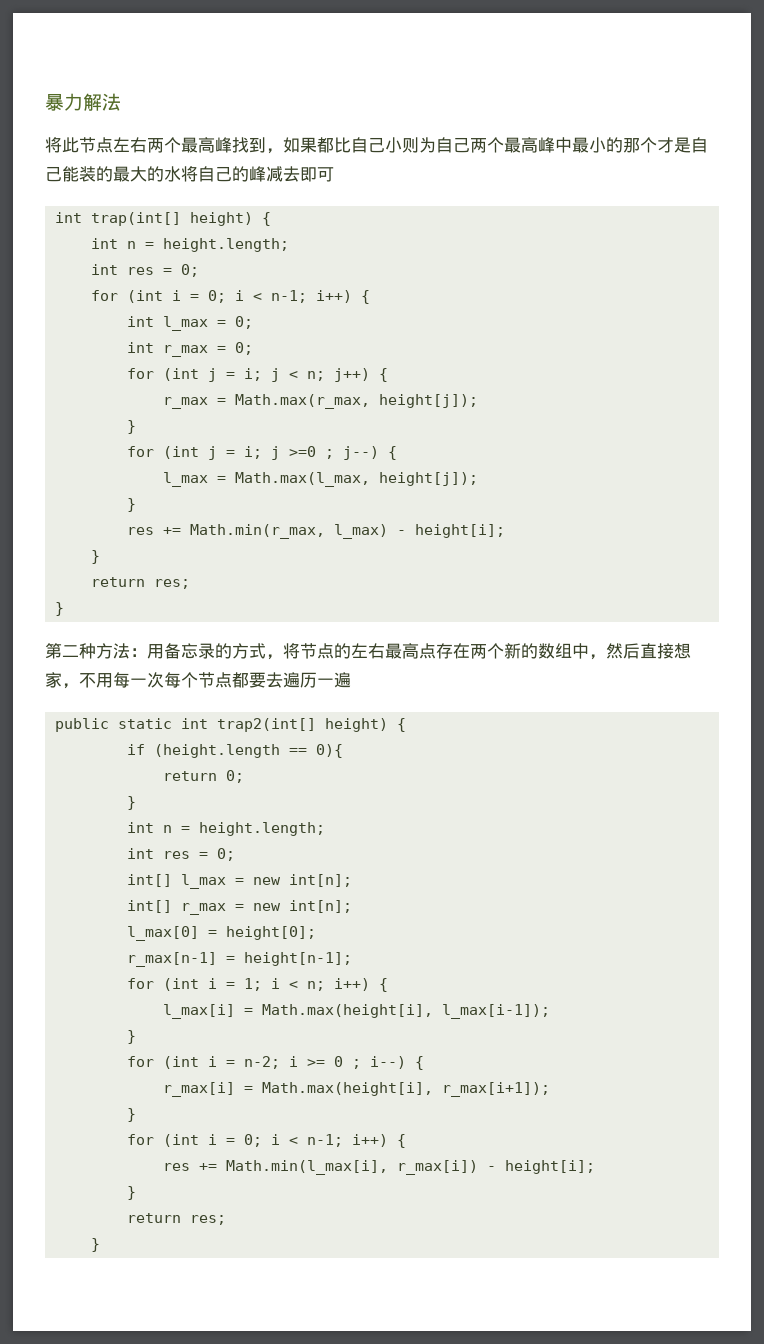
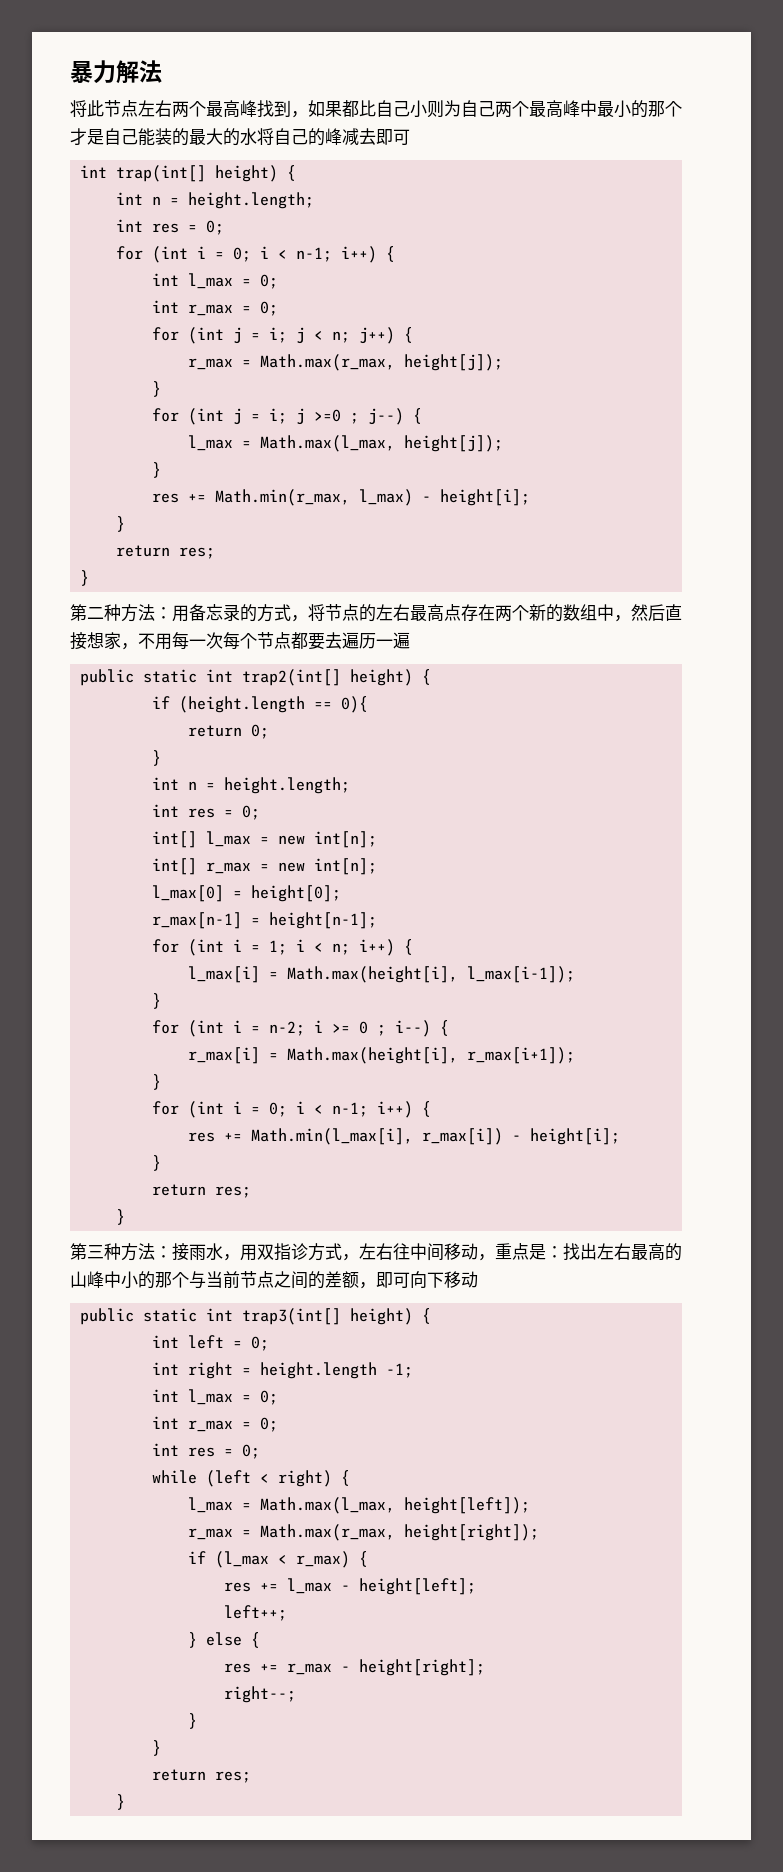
+ 第三种方法：接雨水，用双指诊方式，左右往中间移动，重点是：找出左右最高的山峰中小的那个与当前节点之间的差额，即可向下移动
+ public static int trap3(int[] height) {
+ int left = 0;
+ int right = height.length -1;
+ int l_max = 0;
+ int r_max = 0;
+ int res = 0;
+ while (left < right) {
+ l_max = Math.max(l_max, height[left]);
+ r_max = Math.max(r_max, height[right]);
+ if (l_max < r_max) {
+ res += l_max - height[left];
+ left++;
+ } else {
+ res += r_max - height[right];
+ right--;
+ }
+ }
+ return res;
+ }

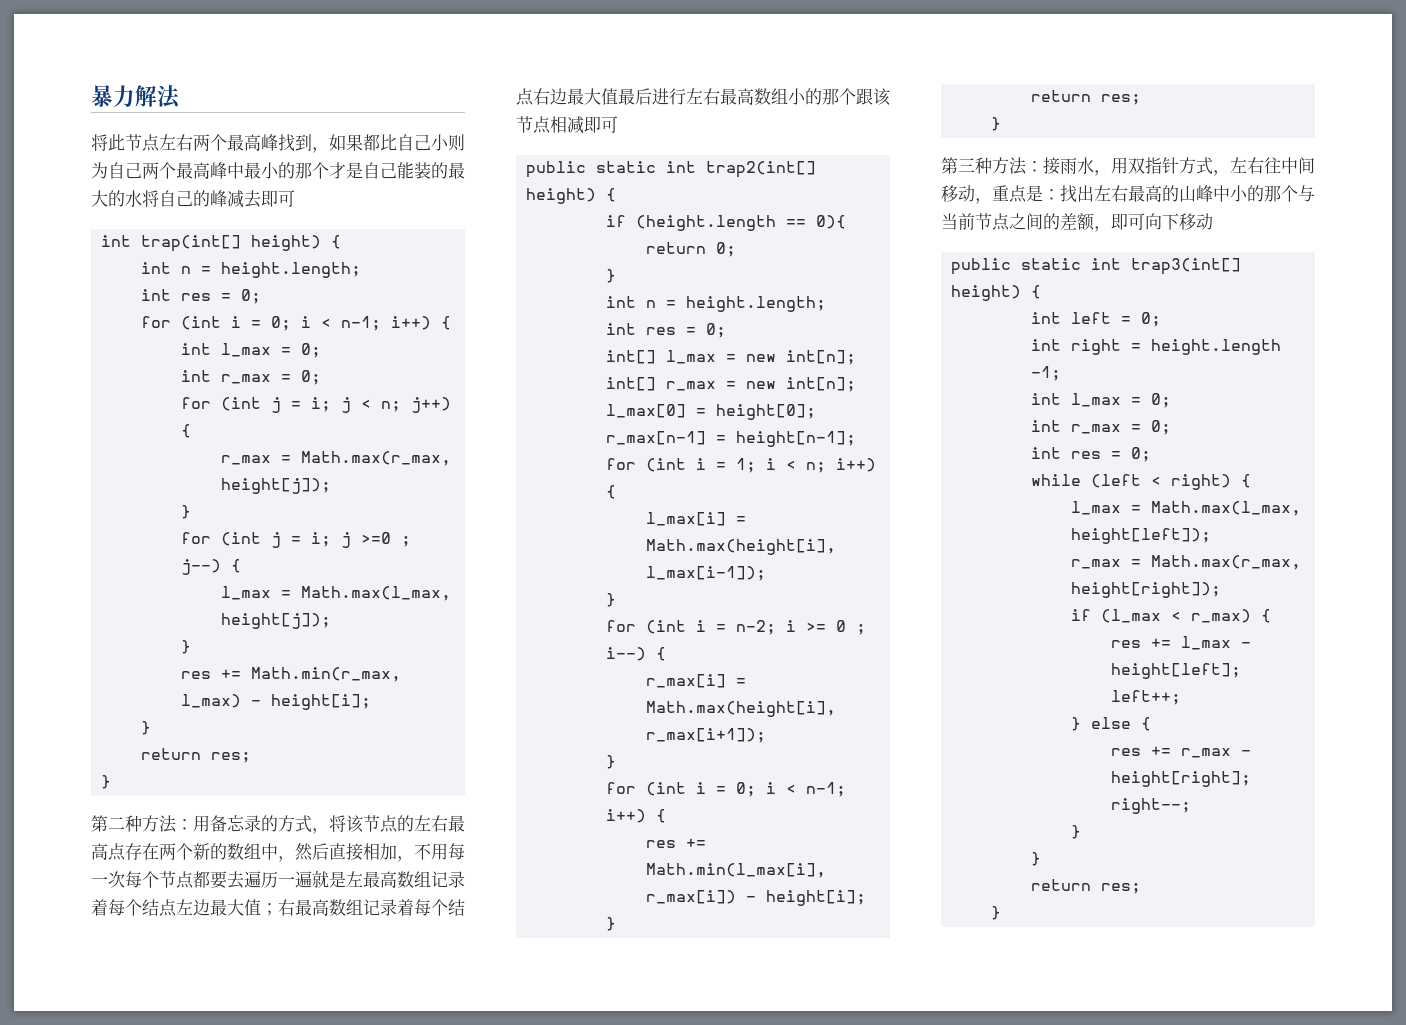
- 第二种方法：用备忘录的方式，将节点的左右最高点存在两个新的数组中，然后直接想家，不用每一次每个节点都要去遍历一遍
+ 第二种方法：用备忘录的方式，将该节点的左右最高点存在两个新的数组中，然后直接相加，不用每一次每个节点都要去遍历一遍就是左最高数组记录着每个结点左边最大值；右最高数组记录着每个结点右边最大值最后进行左右最高数组小的那个跟该节点相减即可
- 第三种方法：接雨水，用双指诊方式，左右往中间移动，重点是：找出左右最高的山峰中小的那个与当前节点之间的差额，即可向下移动
+ 第三种方法：接雨水，用双指针方式，左右往中间移动，重点是：找出左右最高的山峰中小的那个与当前节点之间的差额，即可向下移动

